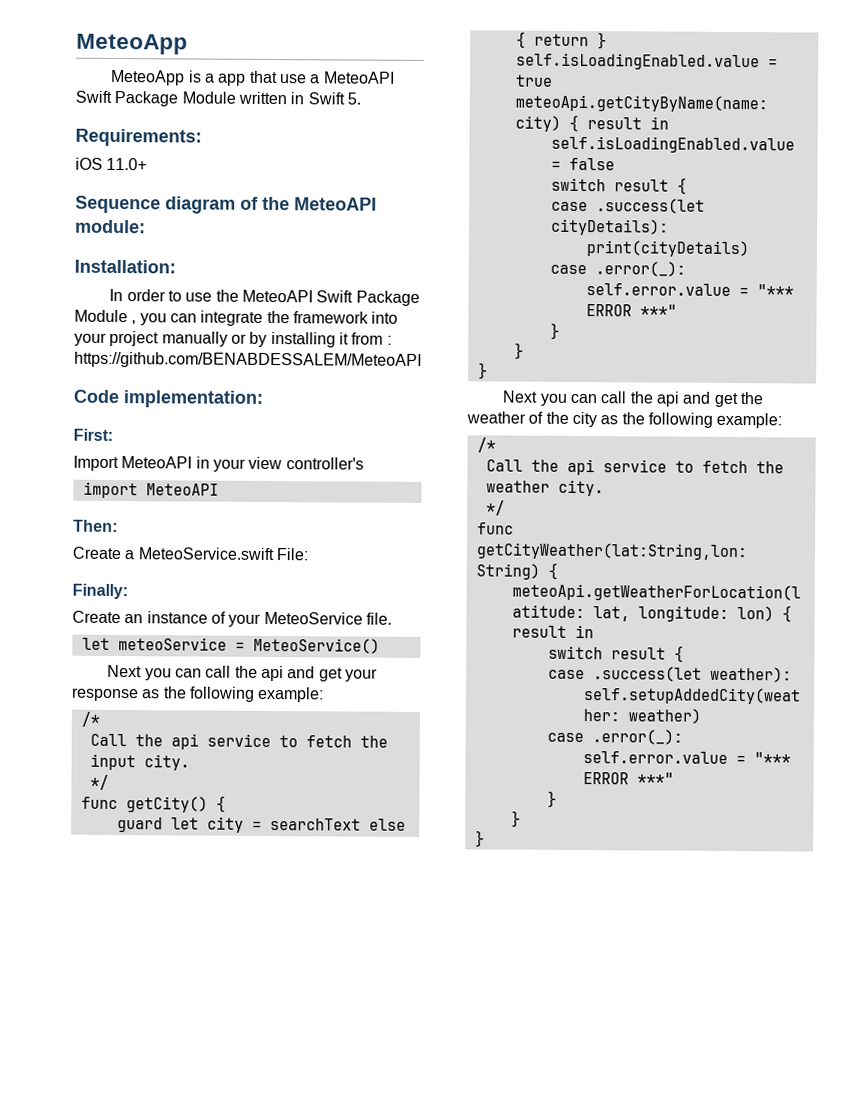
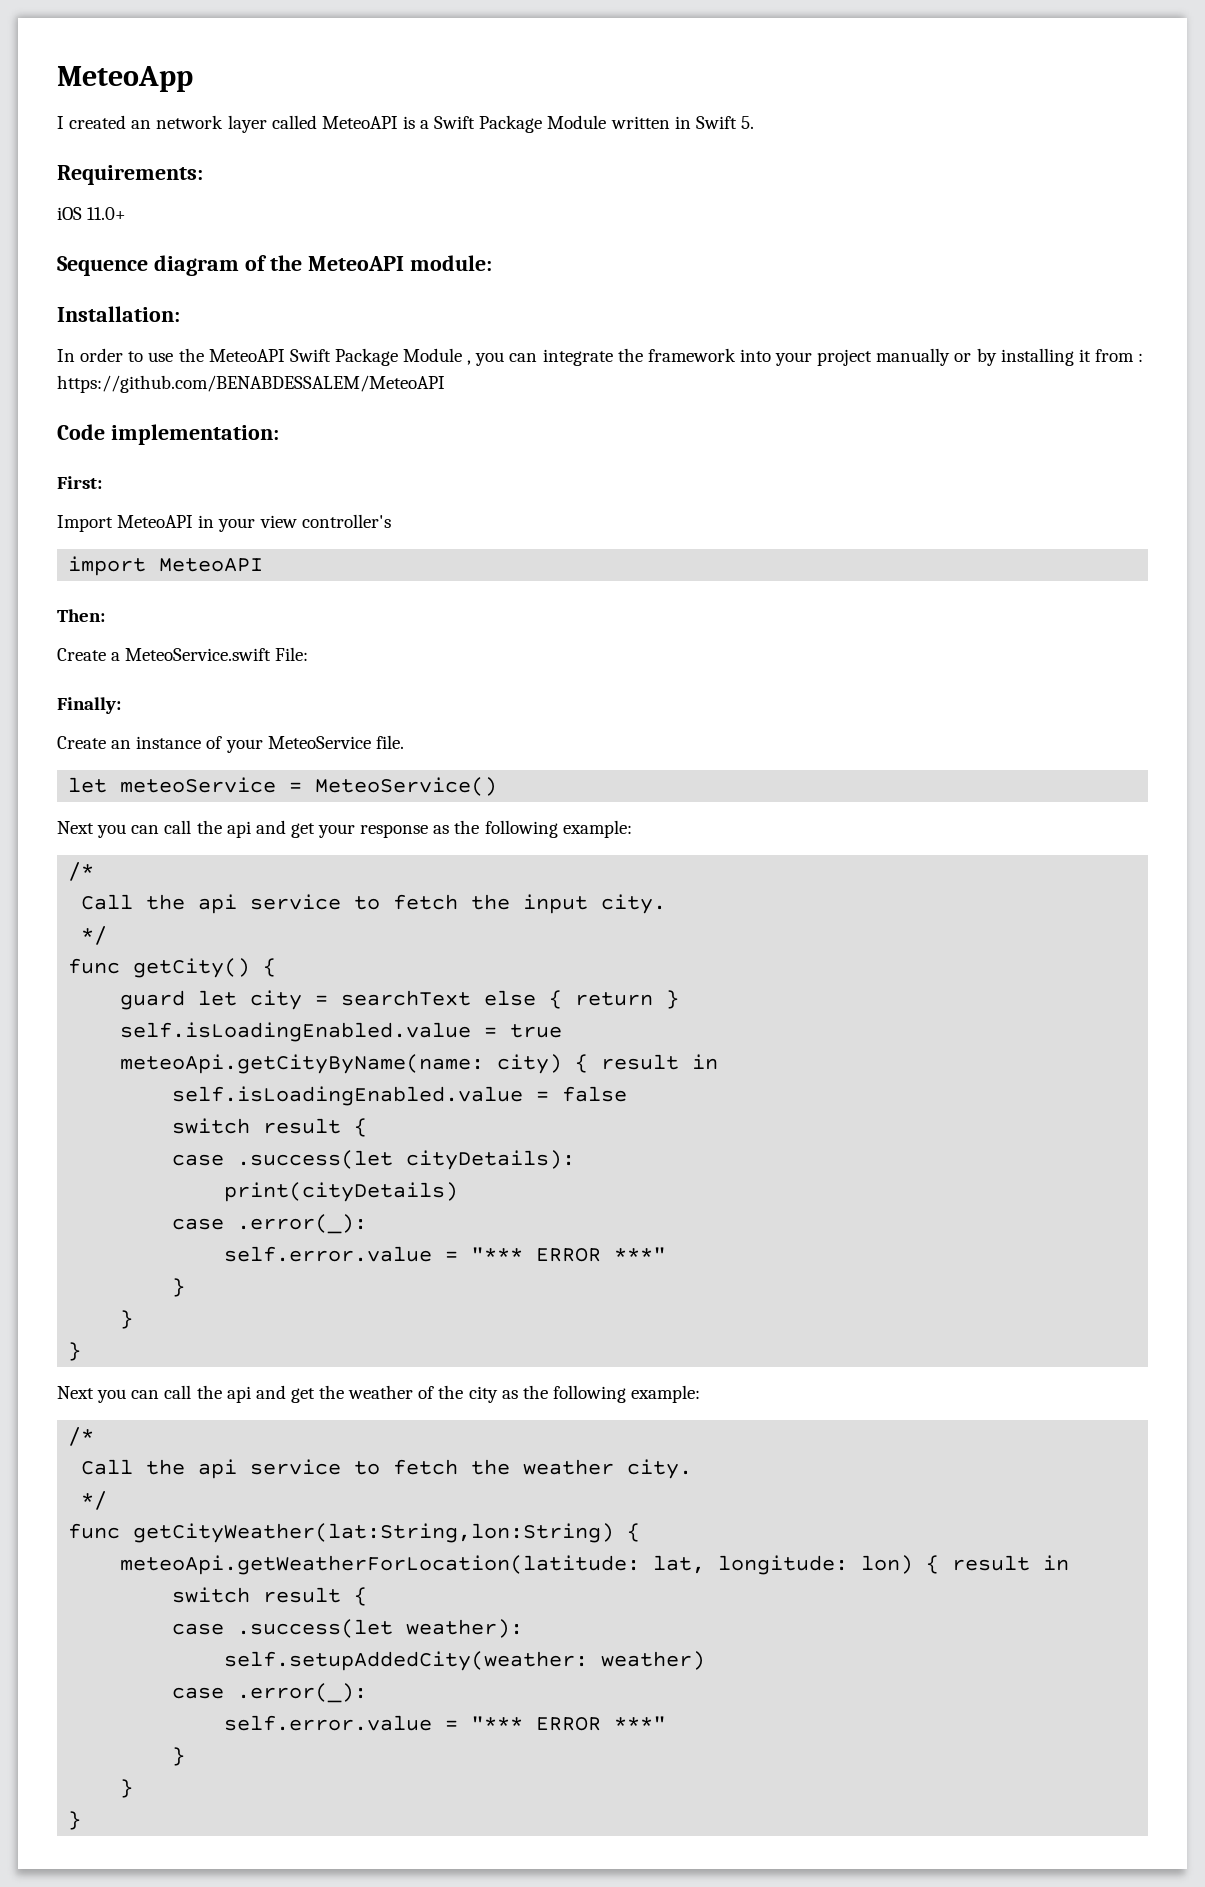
- MeteoApp is a app that use a MeteoAPI Swift Package Module written in Swift 5.
+ I created an network layer called MeteoAPI is a Swift Package Module written in Swift 5.

